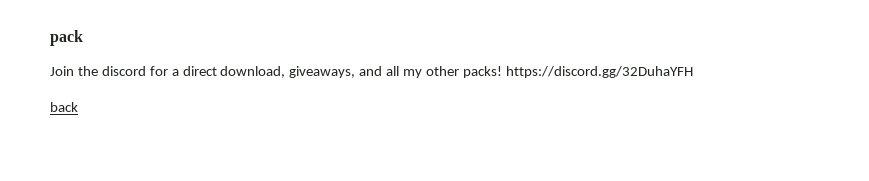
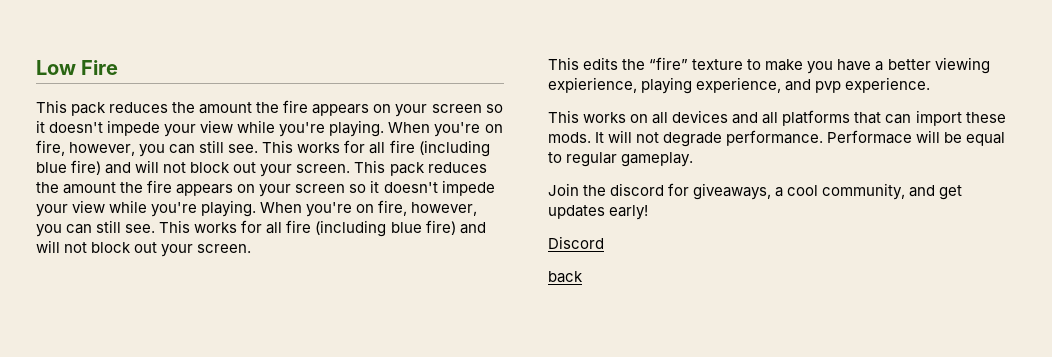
- pack
- Join the discord for a direct download, giveaways, and all my other packs! https://discord.gg/32DuhaYFH
+ Low Fire
+ This pack reduces the amount the fire appears on your screen so it doesn't impede your view while you're playing. When you're on fire, however, you can still see. This works for all fire (including blue fire) and will not block out your screen. This pack reduces the amount the fire appears on your screen so it doesn't impede your view while you're playing. When you're on fire, however, you can still see. This works for all fire (including blue fire) and will not block out your screen.
+ This edits the “fire” texture to make you have a better viewing expierience, playing experience, and pvp experience.
+ This works on all devices and all platforms that can import these mods. It will not degrade performance. Performace will be equal to regular gameplay.
+ Join the discord for giveaways, a cool community, and get updates early!
+ Discord

